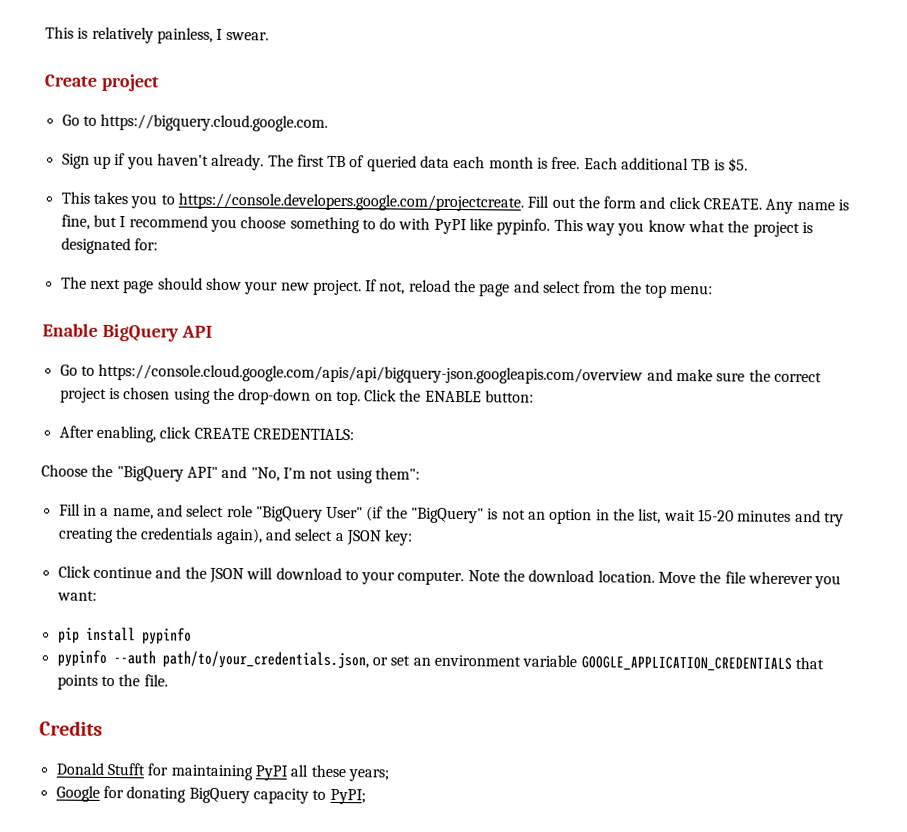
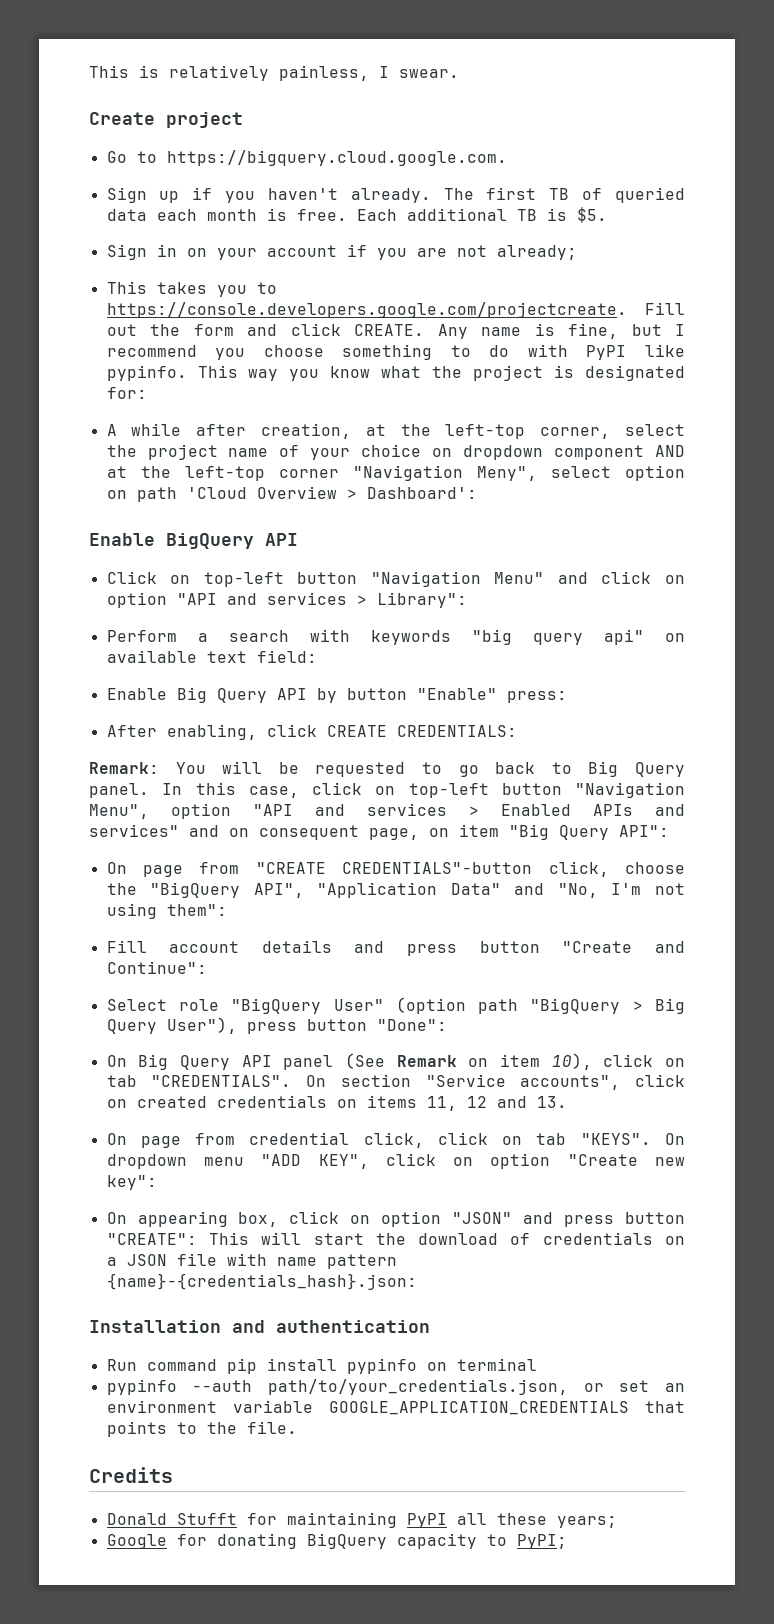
+ Sign in on your account if you are not already;
- The next page should show your new project. If not, reload the page and select from the top menu:
+ A while after creation, at the left-top corner, select the project name of your choice on dropdown component AND at the left-top corner "Navigation Meny", select option on path 'Cloud Overview > Dashboard':
  Enable BigQuery API
- Go to https://console.cloud.google.com/apis/api/bigquery-json.googleapis.com/overview and make sure the correct project is chosen using the drop-down on top. Click the ENABLE button:
+ Click on top-left button "Navigation Menu" and click on option "API and services > Library":
+ Perform a search with keywords "big query api" on available text field:
+ Enable Big Query API by button "Enable" press:
- Choose the "BigQuery API" and "No, I'm not using them":
+ Remark: You will be requested to go back to Big Query panel. In this case, click on top-left button "Navigation Menu", option "API and services > Enabled APIs and services" and on consequent page, on item "Big Query API":
+ On page from "CREATE CREDENTIALS"-button click, choose the "BigQuery API", "Application Data" and "No, I'm not using them":
- Fill in a name, and select role "BigQuery User" (if the "BigQuery" is not an option in the list, wait 15-20 minutes and try creating the credentials again), and select a JSON key:
- Click continue and the JSON will download to your computer. Note the download location. Move the file wherever you want:
- pip install pypinfo
+ Fill account details and press button "Create and Continue":
+ Select role "BigQuery User" (option path "BigQuery > Big Query User"), press button "Done":
+ On Big Query API panel (See Remark on item 10), click on tab "CREDENTIALS". On section "Service accounts", click on created credentials on items 11, 12 and 13.
+ On page from credential click, click on tab "KEYS". On dropdown menu "ADD KEY", click on option "Create new key":
+ On appearing box, click on option "JSON" and press button "CREATE": This will start the download of credentials on a JSON file with name pattern {name}-{credentials_hash}.json:
+ Installation and authentication
+ Run command pip install pypinfo on terminal

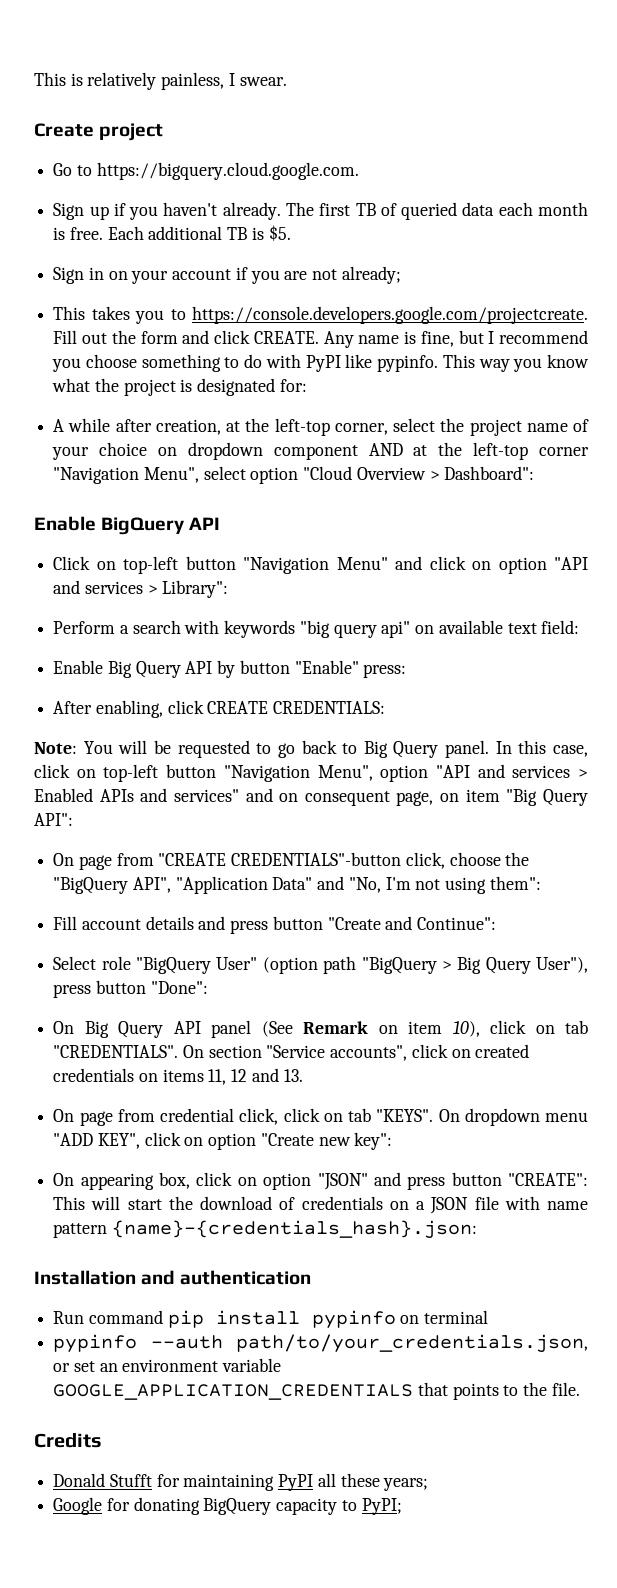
- A while after creation, at the left-top corner, select the project name of your choice on dropdown component AND at the left-top corner "Navigation Meny", select option on path 'Cloud Overview > Dashboard':
+ A while after creation, at the left-top corner, select the project name of your choice on dropdown component AND at the left-top corner "Navigation Menu", select option "Cloud Overview > Dashboard":
- Remark: You will be requested to go back to Big Query panel.
+ Note: You will be requested to go back to Big Query panel.

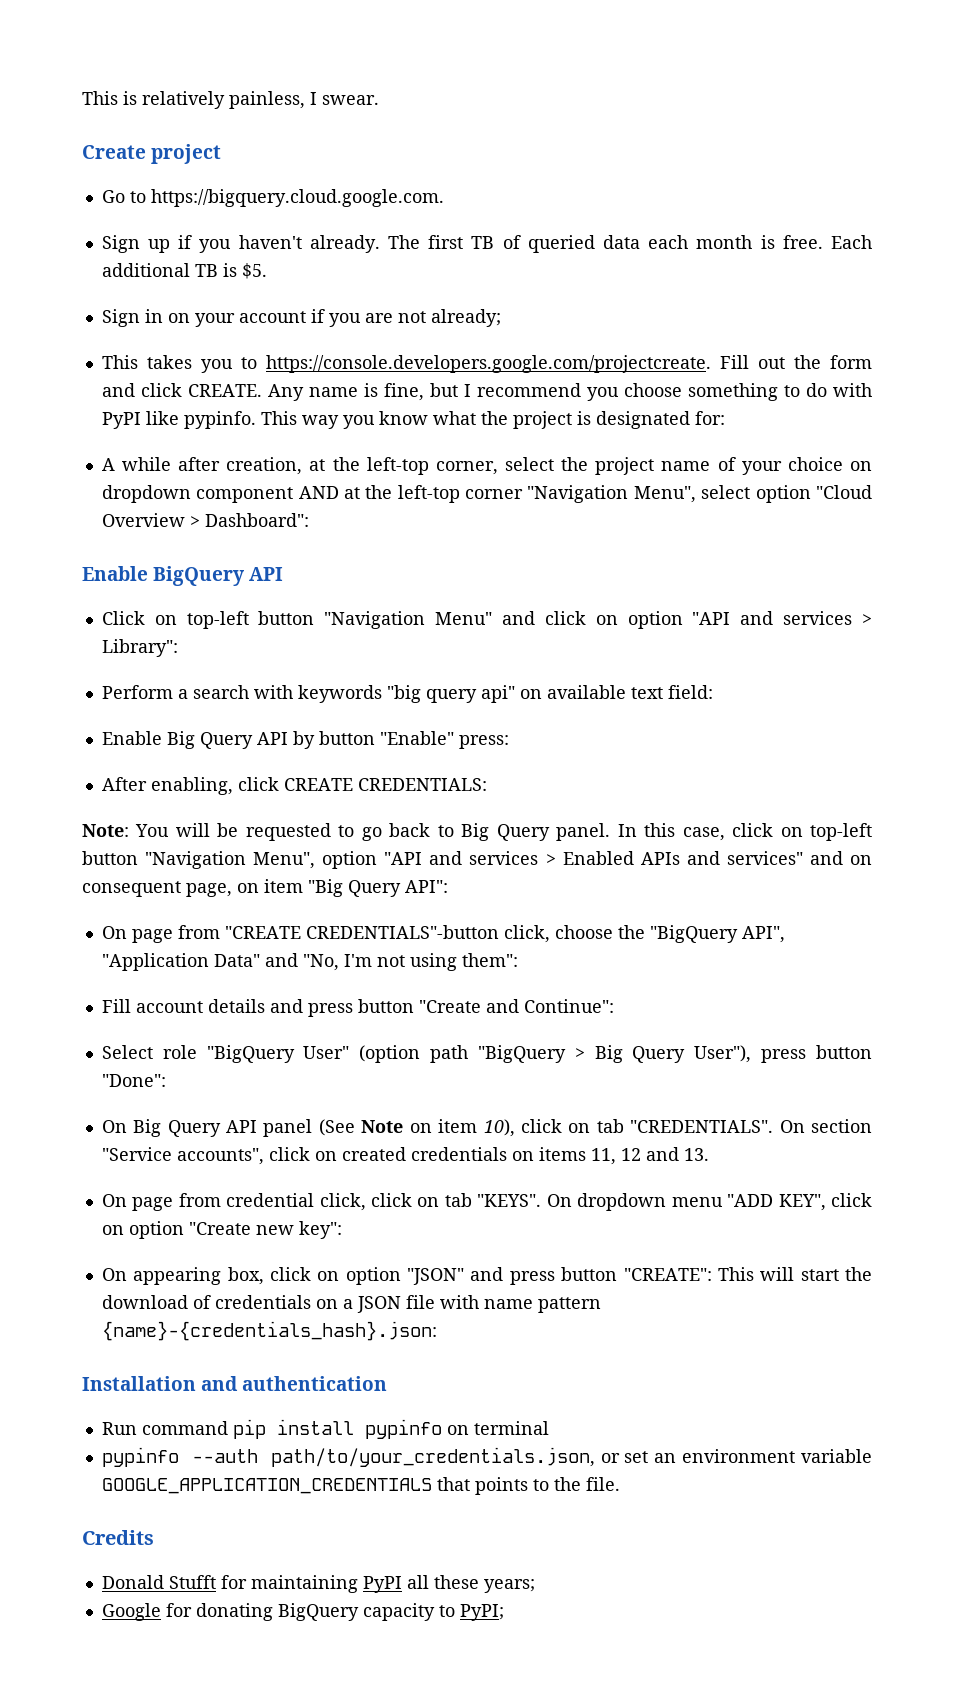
- On Big Query API panel (See Remark on item 10), click on tab "CREDENTIALS".
+ On Big Query API panel (See Note on item 10), click on tab "CREDENTIALS".

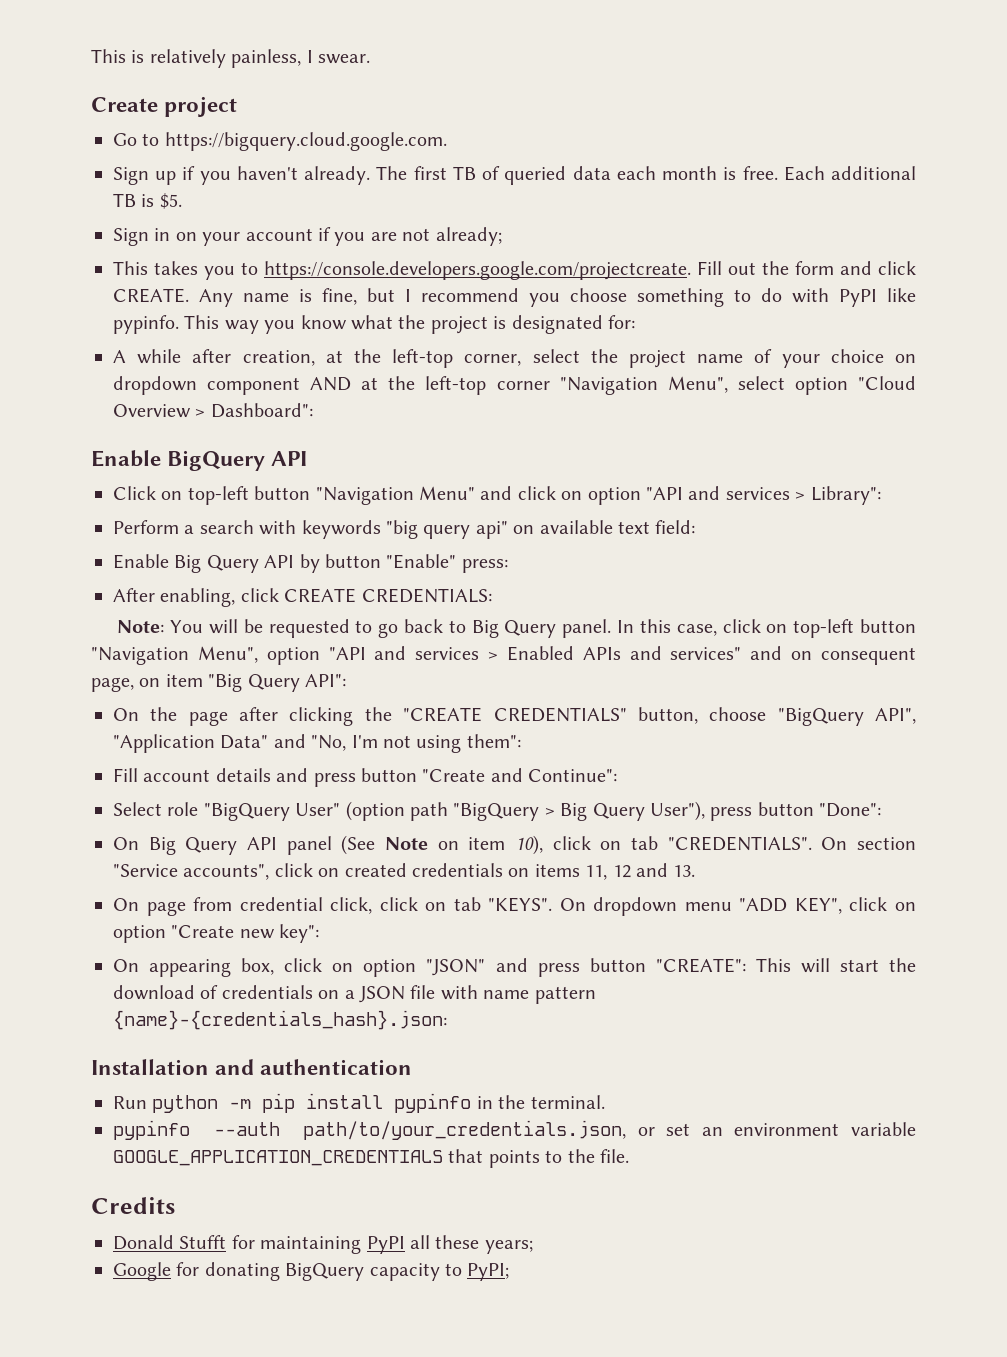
- On page from "CREATE CREDENTIALS"-button click, choose the "BigQuery API", "Application Data" and "No, I'm not using them":
+ On the page after clicking the "CREATE CREDENTIALS" button, choose "BigQuery API", "Application Data" and "No, I'm not using them":
- Run command pip install pypinfo on terminal
+ Run python -m pip install pypinfo in the terminal.

